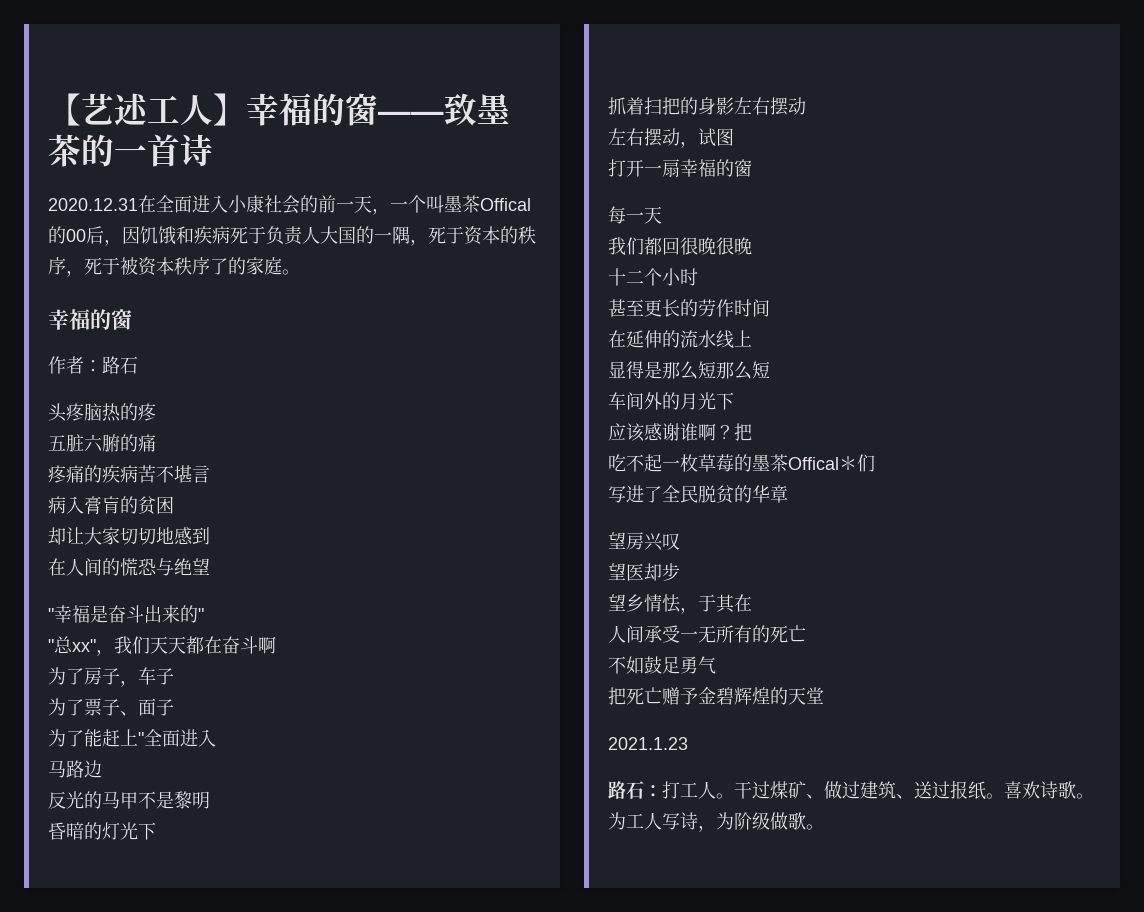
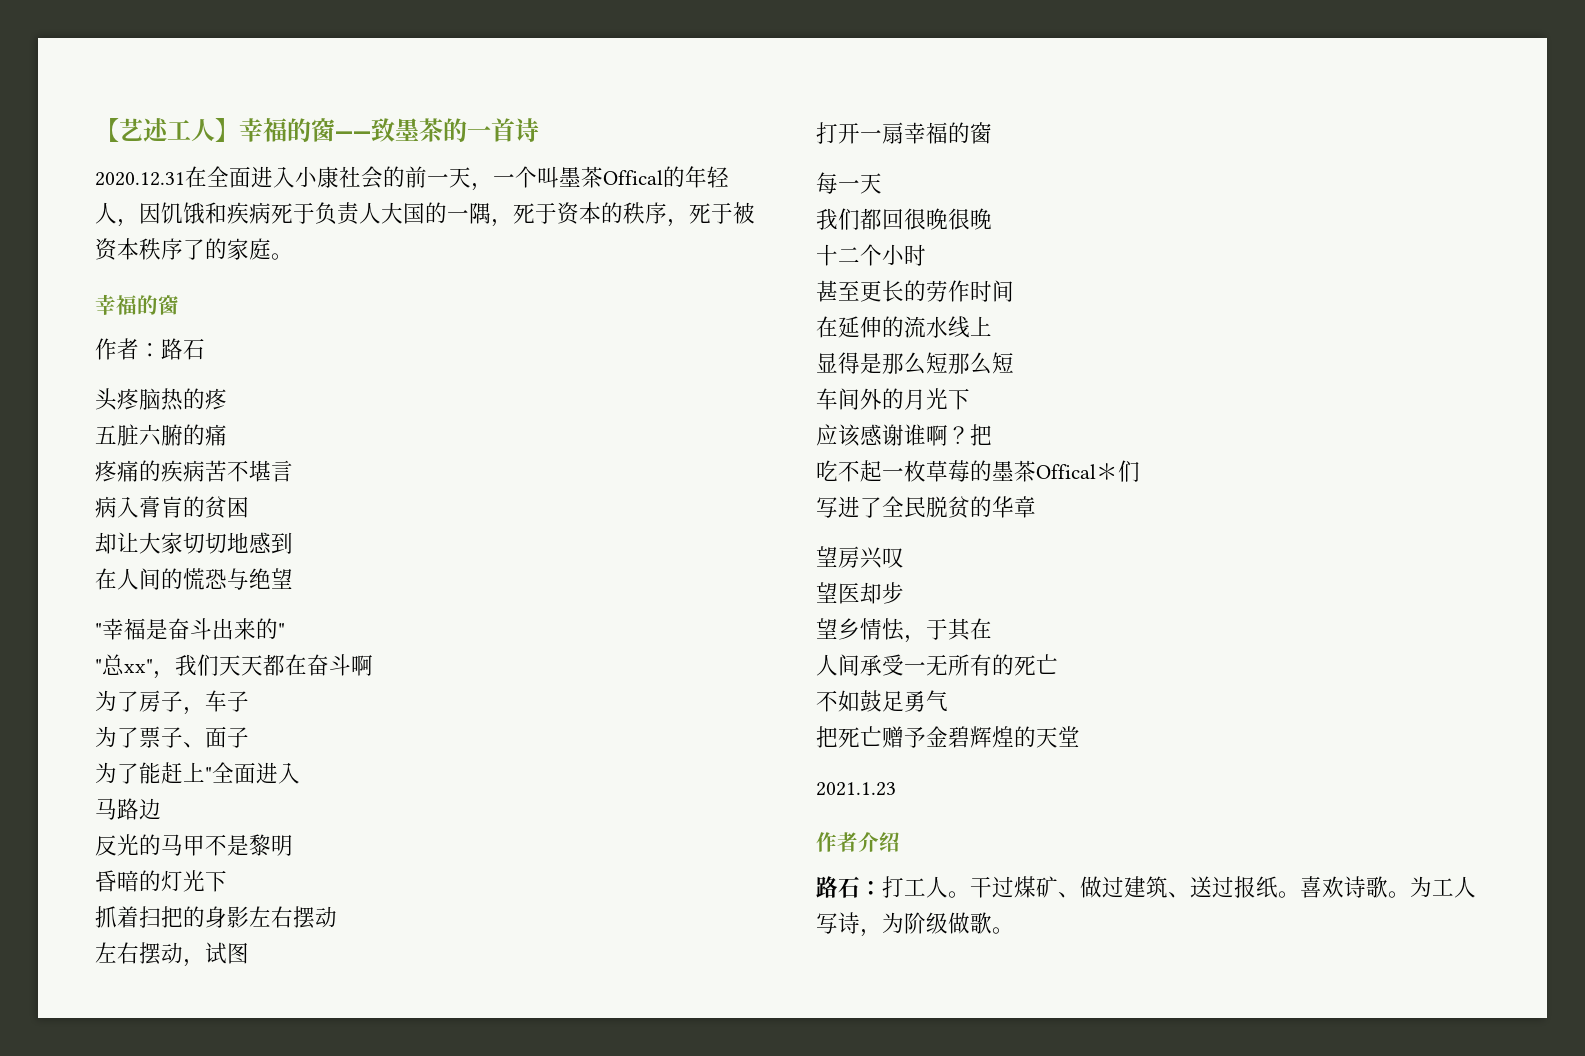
- 2020.12.31在全面进入小康社会的前一天，一个叫墨茶Offical的00后，因饥饿和疾病死于负责人大国的一隅，死于资本的秩序，死于被资本秩序了的家庭。
+ 2020.12.31在全面进入小康社会的前一天，一个叫墨茶Offical的年轻人，因饥饿和疾病死于负责人大国的一隅，死于资本的秩序，死于被资本秩序了的家庭。
+ 作者介绍

